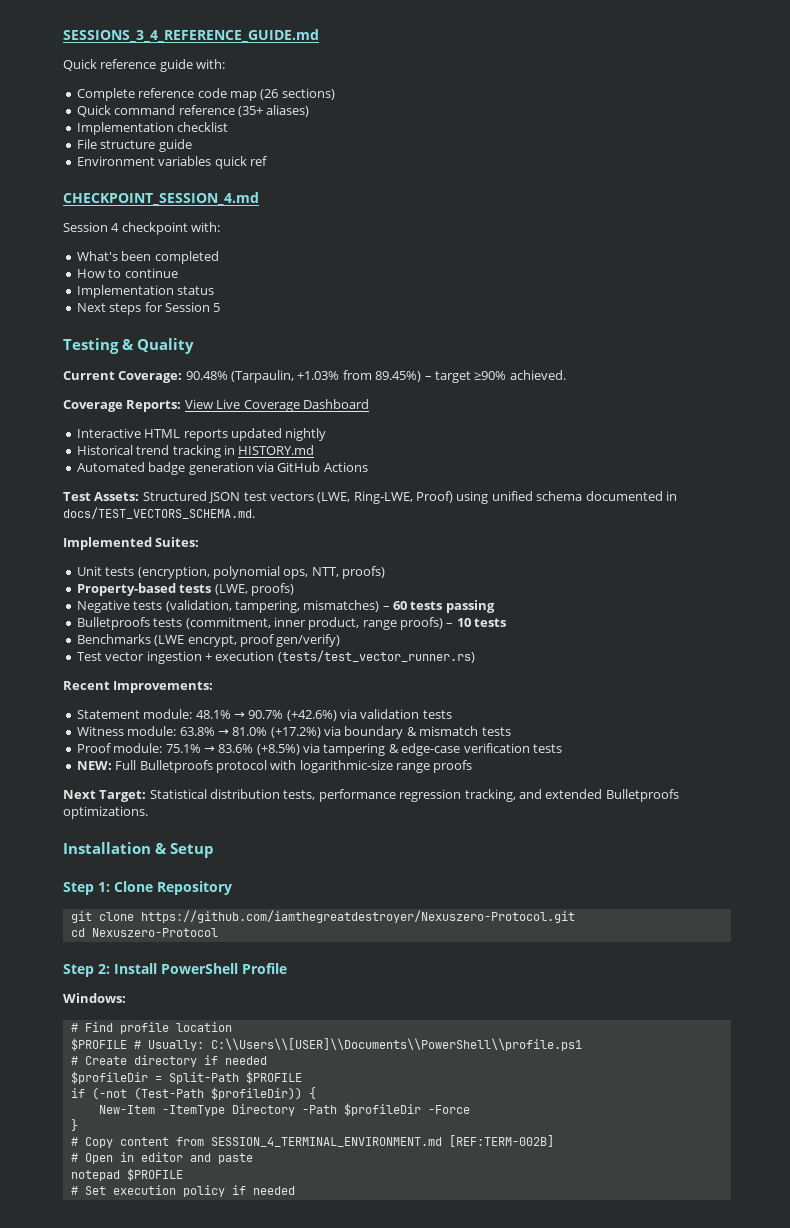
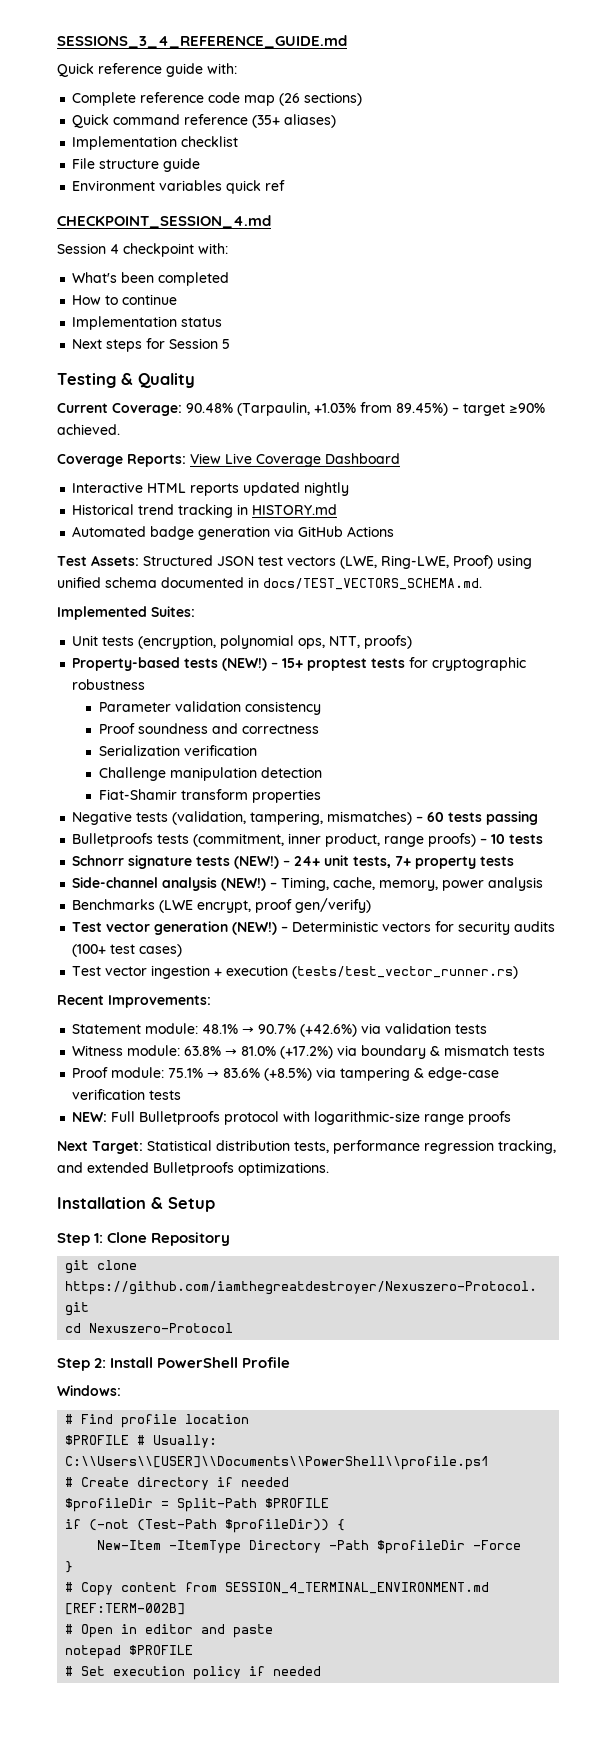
- Property-based tests (LWE, proofs)
+ Property-based tests (NEW!) – 15+ proptest tests for cryptographic robustness
+ Parameter validation consistency
+ Proof soundness and correctness
+ Serialization verification
+ Challenge manipulation detection
+ Fiat-Shamir transform properties
+ Schnorr signature tests (NEW!) – 24+ unit tests, 7+ property tests
+ Side-channel analysis (NEW!) – Timing, cache, memory, power analysis
+ Test vector generation (NEW!) – Deterministic vectors for security audits (100+ test cases)

